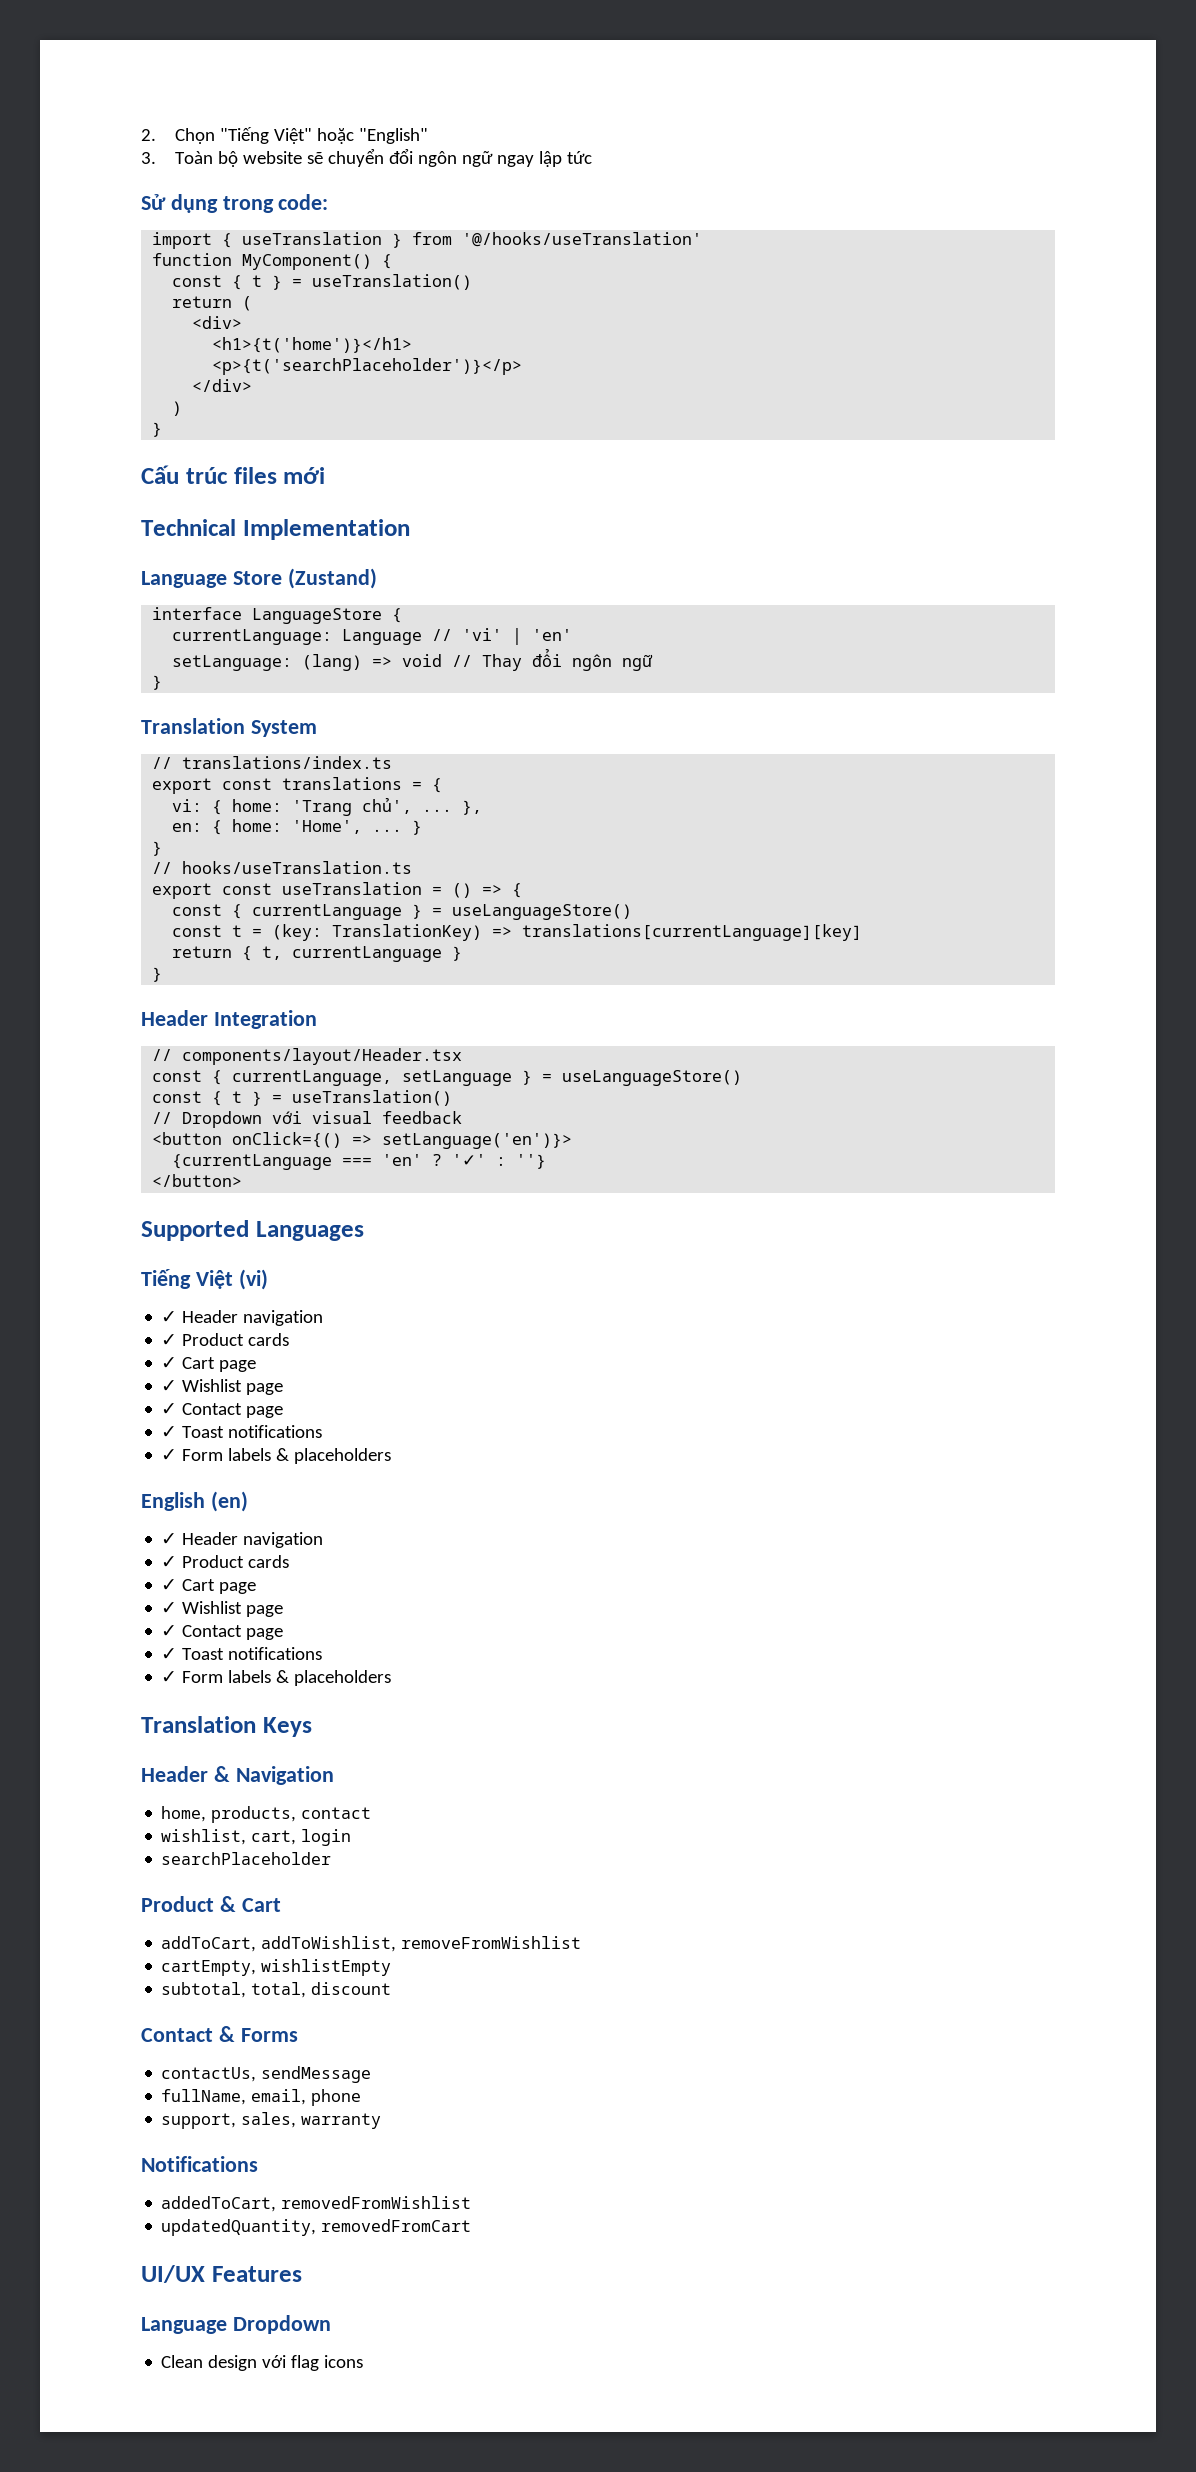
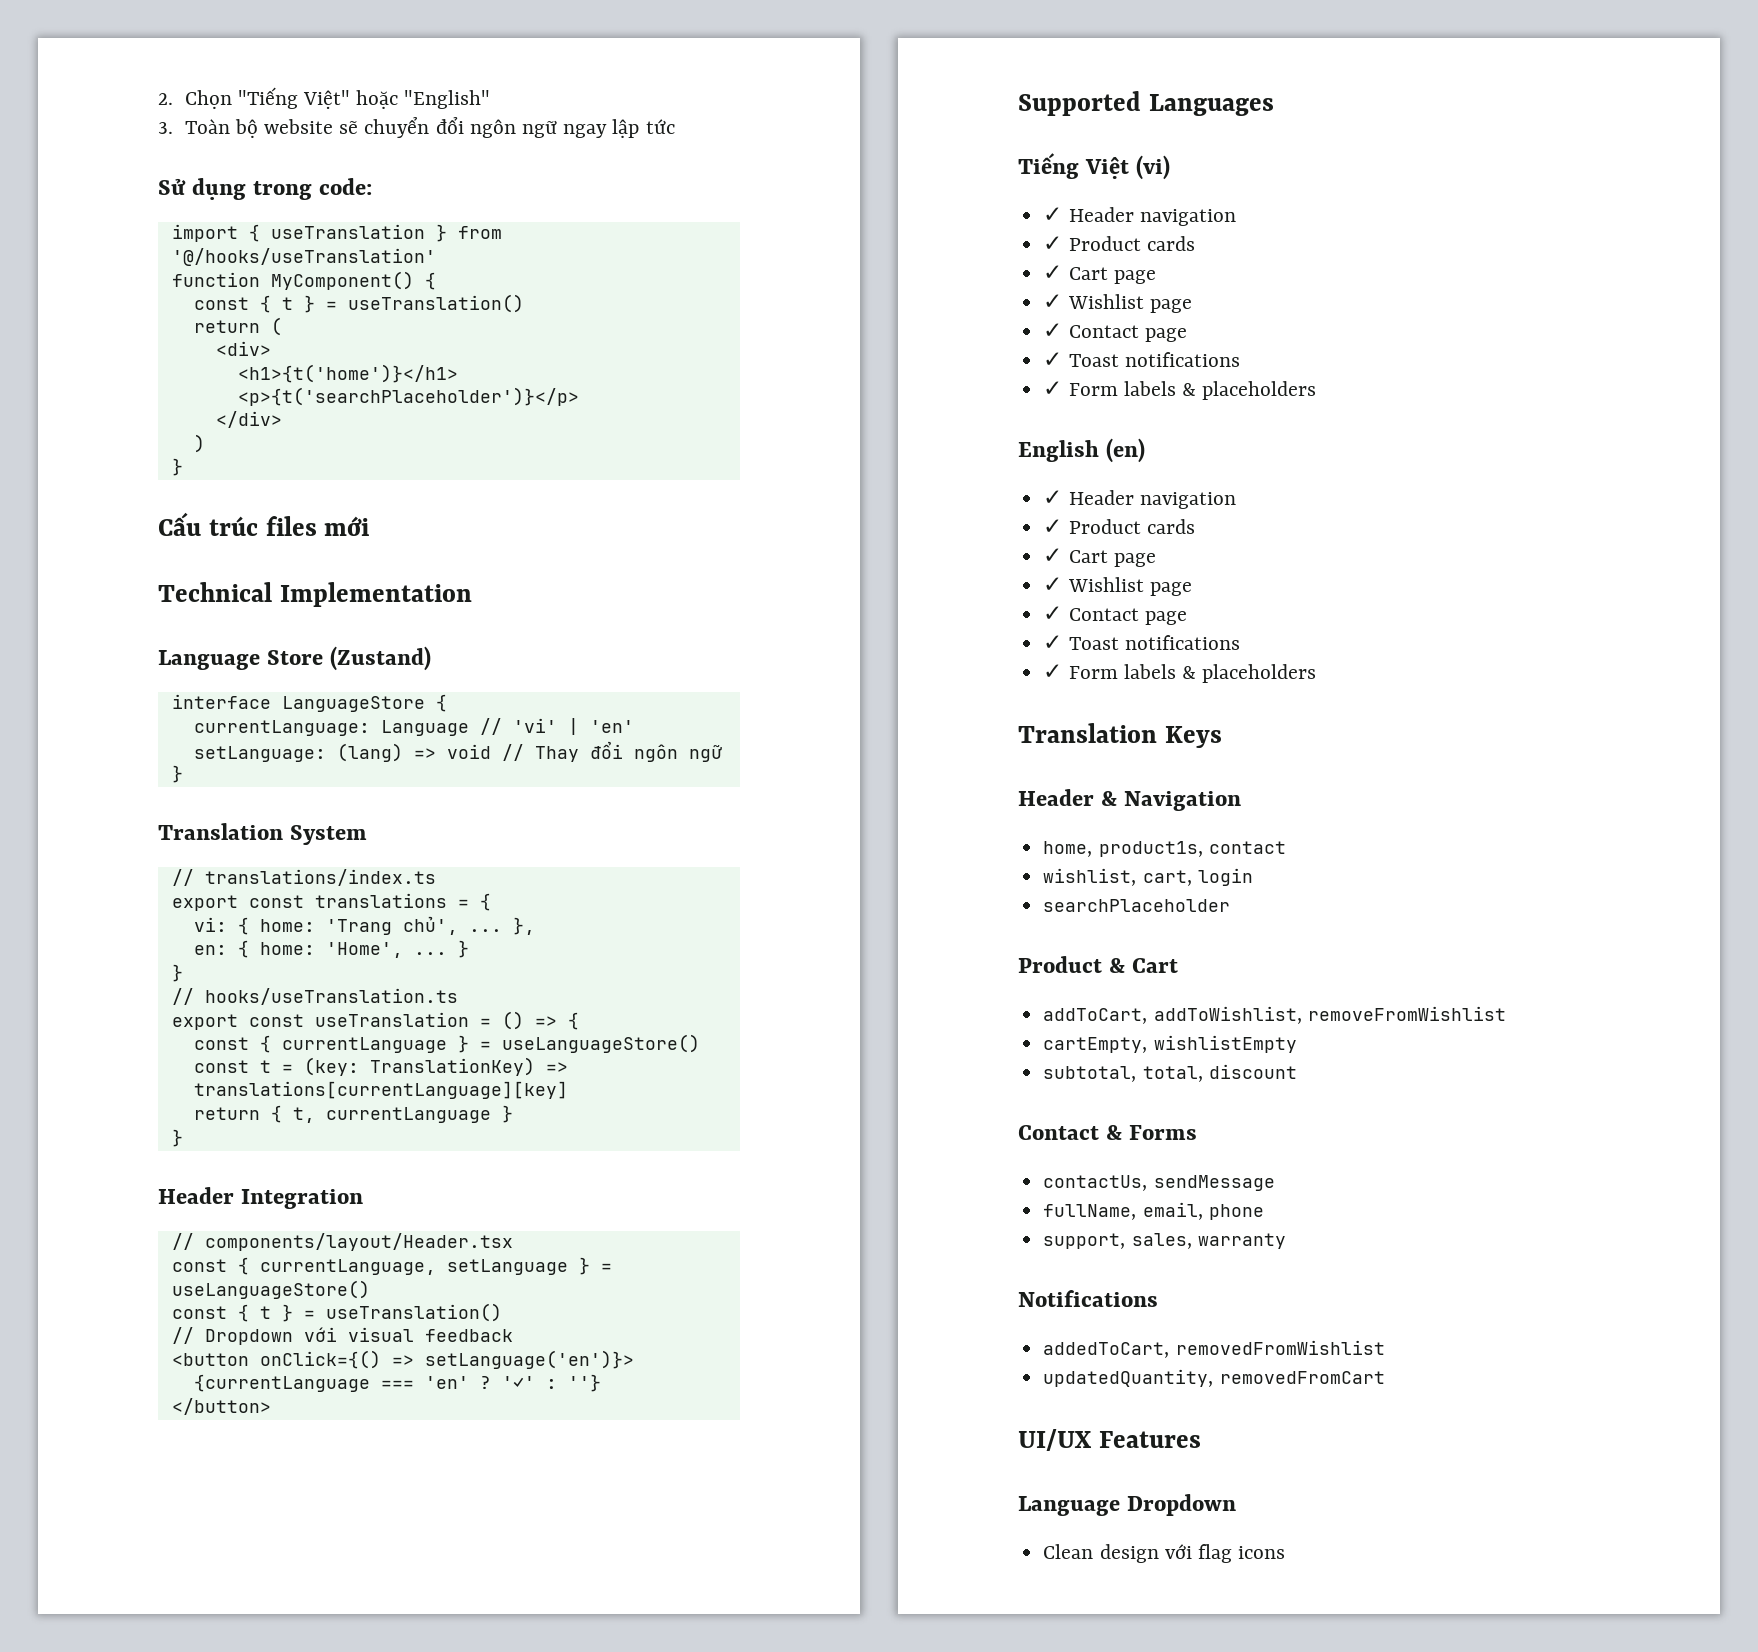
- home, products, contact
+ home, product1s, contact

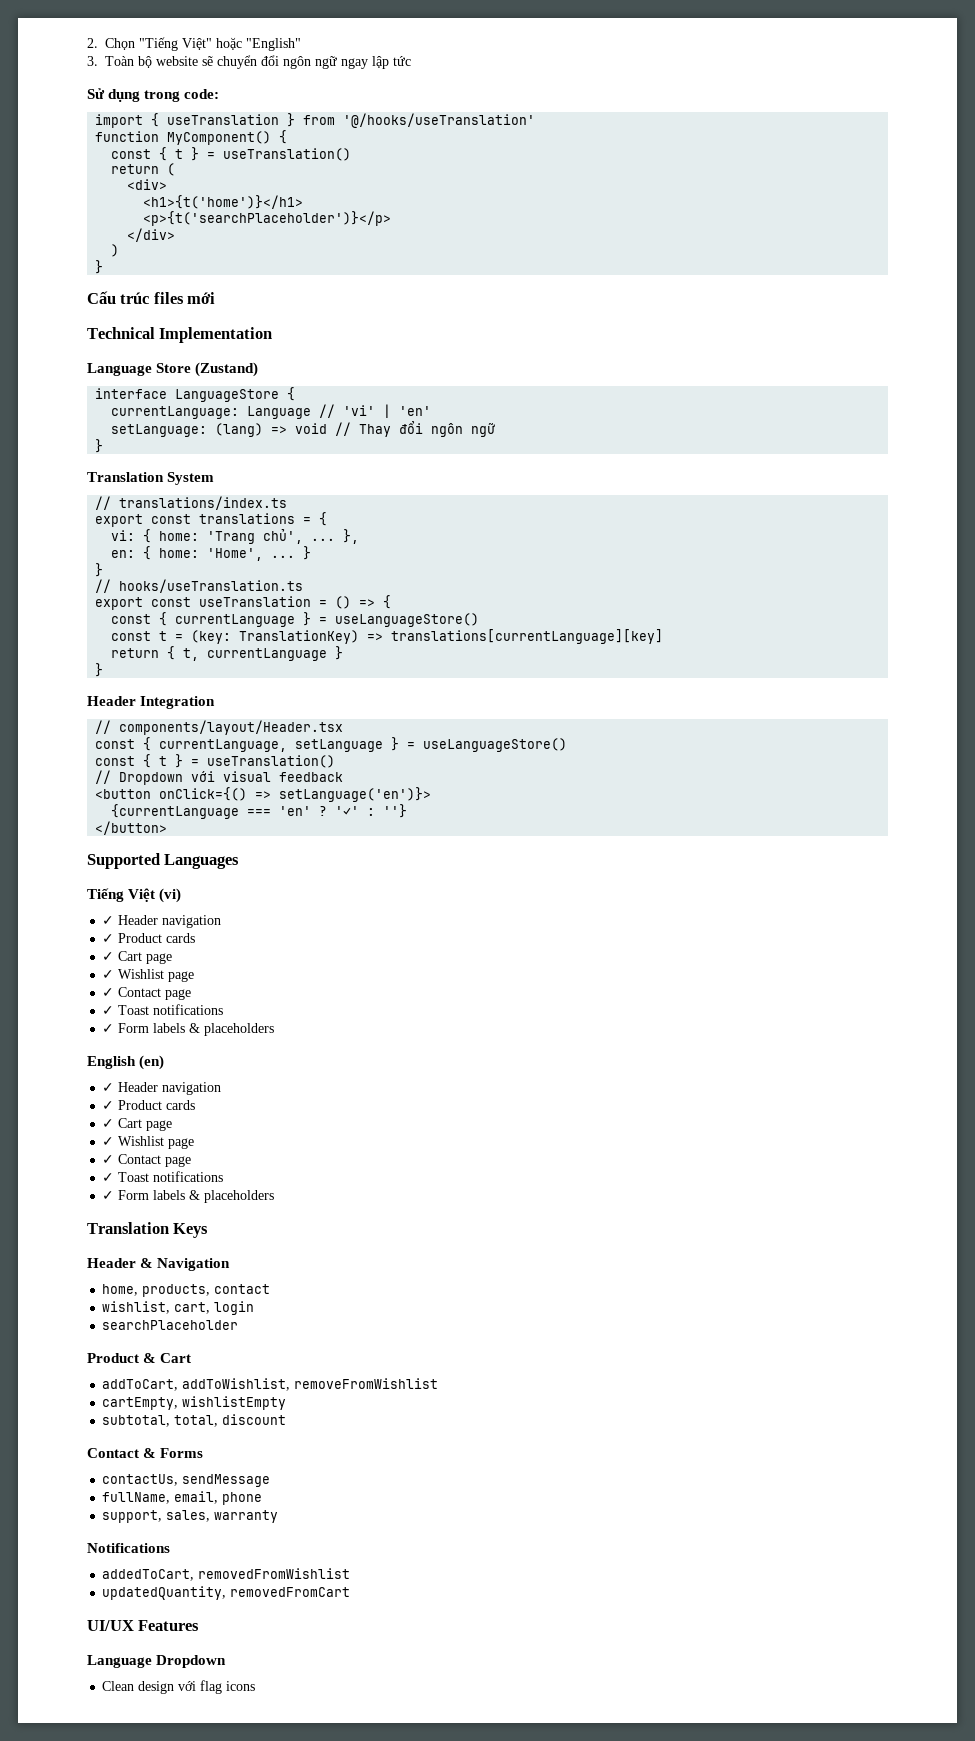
- home, product1s, contact
+ home, products, contact

